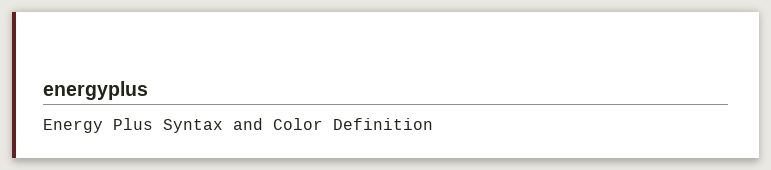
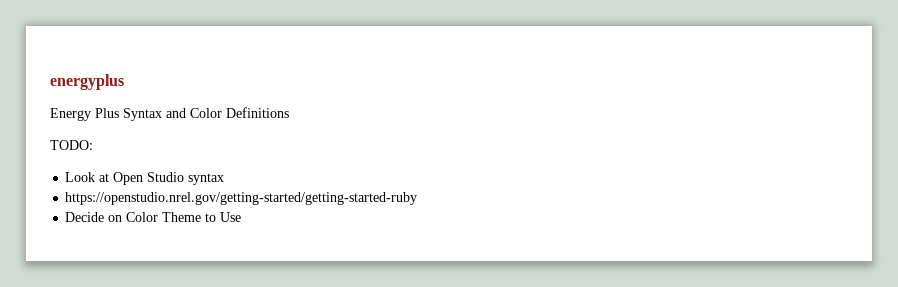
- Energy Plus Syntax and Color Definition
+ Energy Plus Syntax and Color Definitions
+ TODO:
+ Look at Open Studio syntax
+ https://openstudio.nrel.gov/getting-started/getting-started-ruby
+ Decide on Color Theme to Use

